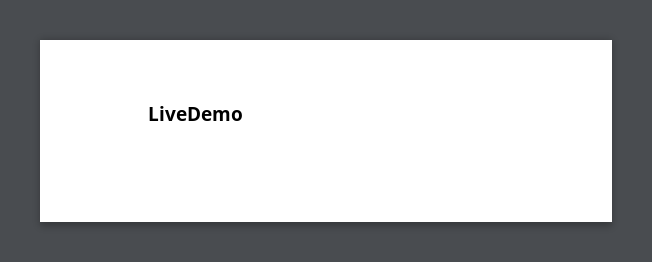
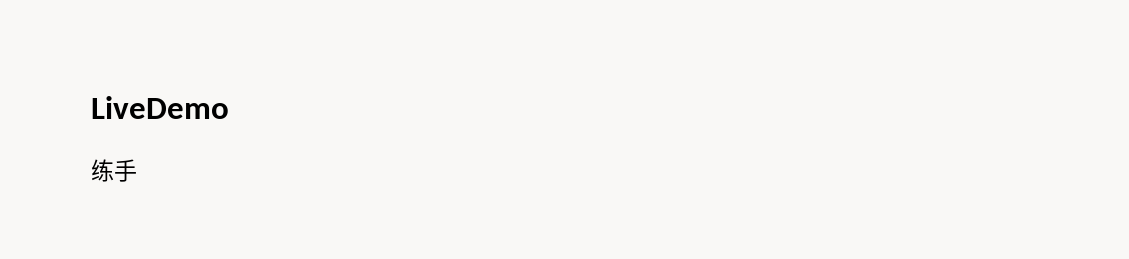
+ 练手

